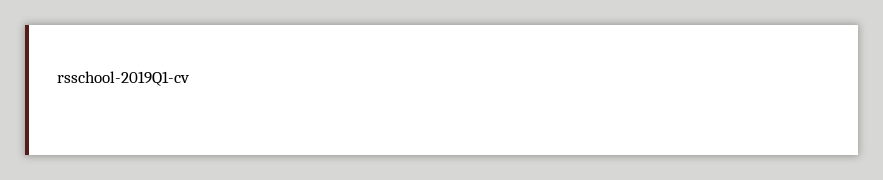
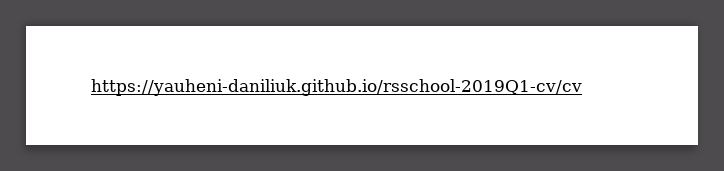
- rsschool-2019Q1-cv
+ https://yauheni-daniliuk.github.io/rsschool-2019Q1-cv/cv

